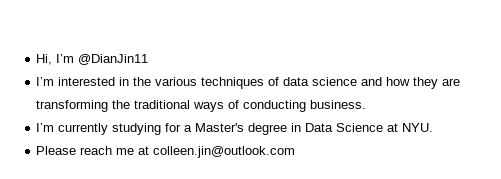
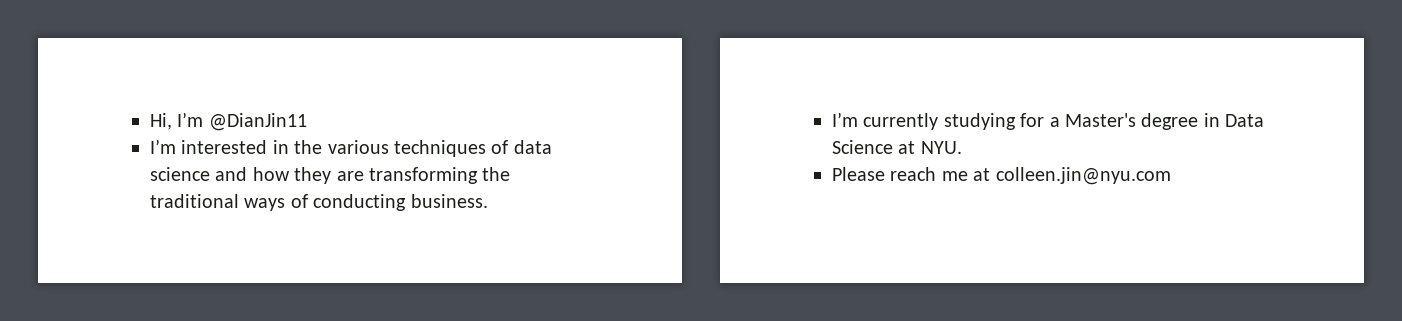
- Please reach me at colleen.jin@outlook.com
+ Please reach me at colleen.jin@nyu.com

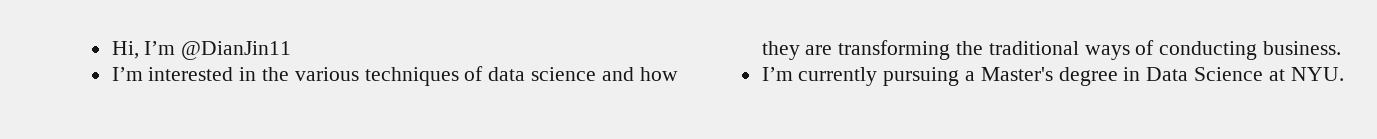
- I’m currently studying for a Master's degree in Data Science at NYU.
+ I’m currently pursuing a Master's degree in Data Science at NYU.
- Please reach me at colleen.jin@nyu.com

